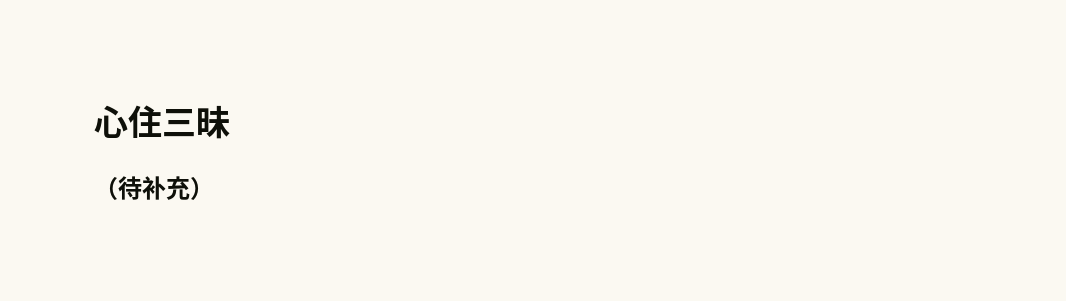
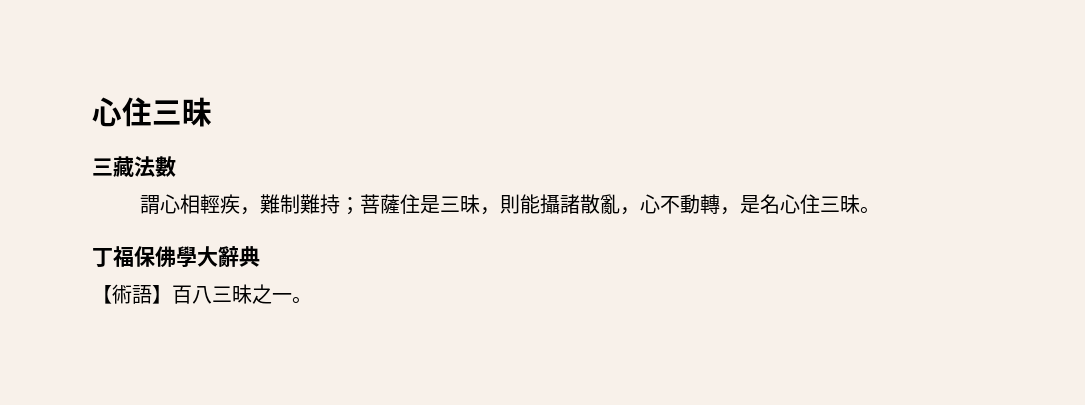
- （待补充）
+ 三藏法數
+ 謂心相輕疾，難制難持；菩薩住是三昧，則能攝諸散亂，心不動轉，是名心住三昧。
+ 丁福保佛學大辭典
+ 【術語】百八三昧之一。

